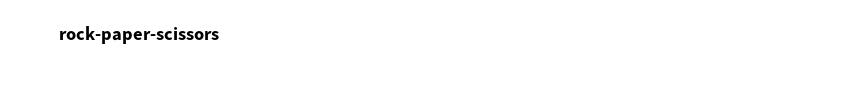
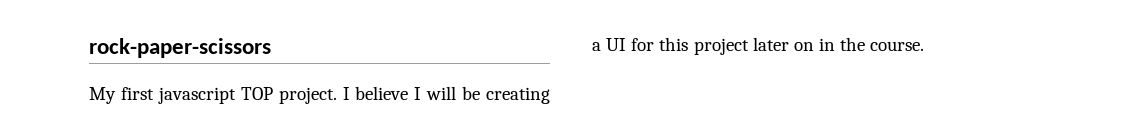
+ My first javascript TOP project. I believe I will be creating a UI for this project later on in the course.

